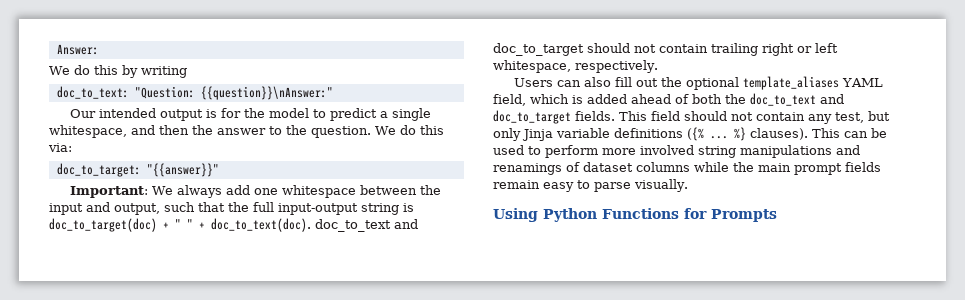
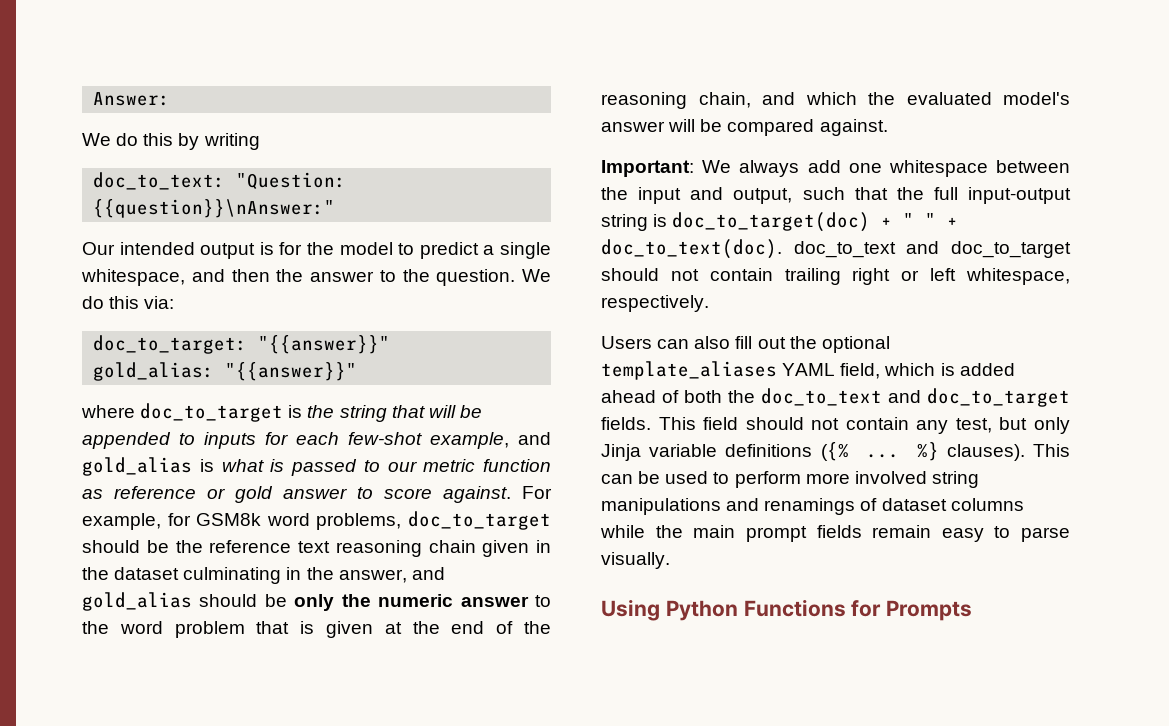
+ gold_alias: "{{answer}}"
+ where doc_to_target is the string that will be appended to inputs for each few-shot example, and gold_alias is what is passed to our metric function as reference or gold answer to score against. For example, for GSM8k word problems, doc_to_target should be the reference text reasoning chain given in the dataset culminating in the answer, and gold_alias should be only the numeric answer to the word problem that is given at the end of the reasoning chain, and which the evaluated model's answer will be compared against.

